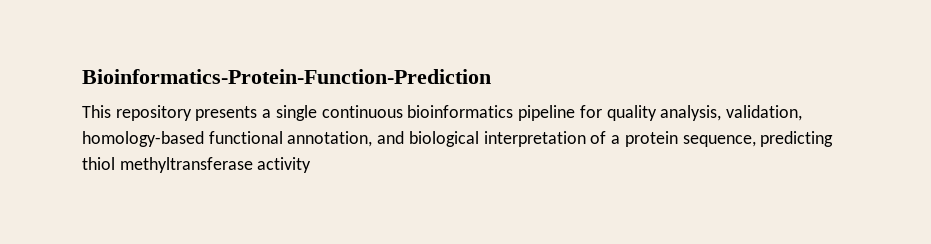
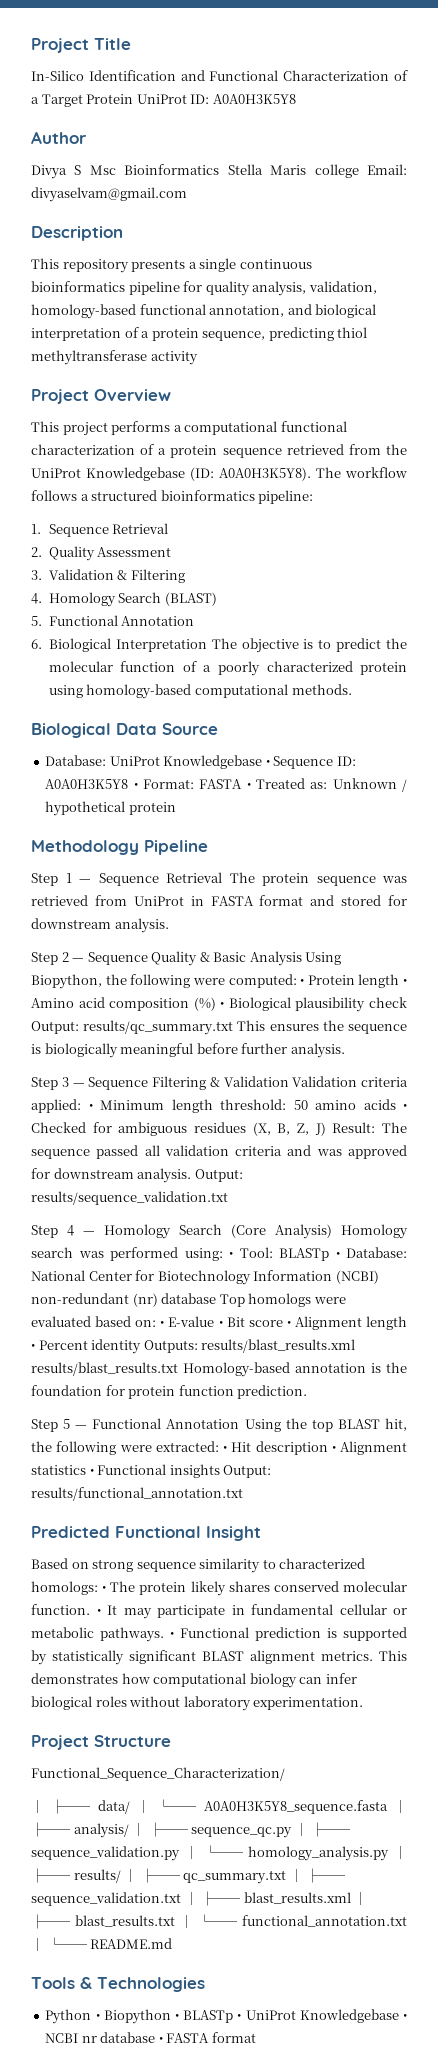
- Bioinformatics-Protein-Function-Prediction
+ Project Title
+ In-Silico Identification and Functional Characterization of a Target Protein UniProt ID: A0A0H3K5Y8
+ Author
+ Divya S Msc Bioinformatics Stella Maris college Email: divyaselvam@gmail.com
+ Description
+ Project Overview
+ This project performs a computational functional characterization of a protein sequence retrieved from the UniProt Knowledgebase (ID: A0A0H3K5Y8). The workflow follows a structured bioinformatics pipeline:
+ 1. Sequence Retrieval
+ 2. Quality Assessment
+ 3. Validation & Filtering
+ 4. Homology Search (BLAST)
+ 5. Functional Annotation
+ 6. Biological Interpretation The objective is to predict the molecular function of a poorly characterized protein using homology-based computational methods.
+ Biological Data Source
+ Database: UniProt Knowledgebase • Sequence ID: A0A0H3K5Y8 • Format: FASTA • Treated as: Unknown / hypothetical protein
+ Methodology Pipeline
+ Step 1 — Sequence Retrieval The protein sequence was retrieved from UniProt in FASTA format and stored for downstream analysis.
+ Step 2 — Sequence Quality & Basic Analysis Using Biopython, the following were computed: • Protein length • Amino acid composition (%) • Biological plausibility check Output: results/qc_summary.txt This ensures the sequence is biologically meaningful before further analysis.
+ Step 3 — Sequence Filtering & Validation Validation criteria applied: • Minimum length threshold: 50 amino acids • Checked for ambiguous residues (X, B, Z, J) Result: The sequence passed all validation criteria and was approved for downstream analysis. Output: results/sequence_validation.txt
+ Step 4 — Homology Search (Core Analysis) Homology search was performed using: • Tool: BLASTp • Database: National Center for Biotechnology Information (NCBI) non-redundant (nr) database Top homologs were evaluated based on: • E-value • Bit score • Alignment length • Percent identity Outputs: results/blast_results.xml results/blast_results.txt Homology-based annotation is the foundation for protein function prediction.
+ Step 5 — Functional Annotation Using the top BLAST hit, the following were extracted: • Hit description • Alignment statistics • Functional insights Output: results/functional_annotation.txt
+ Predicted Functional Insight
+ Based on strong sequence similarity to characterized homologs: • The protein likely shares conserved molecular function. • It may participate in fundamental cellular or metabolic pathways. • Functional prediction is supported by statistically significant BLAST alignment metrics. This demonstrates how computational biology can infer biological roles without laboratory experimentation.
+ Project Structure
+ Functional_Sequence_Characterization/
+ │ ├── data/ │ └── A0A0H3K5Y8_sequence.fasta │ ├── analysis/ │ ├── sequence_qc.py │ ├── sequence_validation.py │ └── homology_analysis.py │ ├── results/ │ ├── qc_summary.txt │ ├── sequence_validation.txt │ ├── blast_results.xml │ ├── blast_results.txt │ └── functional_annotation.txt │ └── README.md
+ Tools & Technologies
+ Python • Biopython • BLASTp • UniProt Knowledgebase • NCBI nr database • FASTA format

